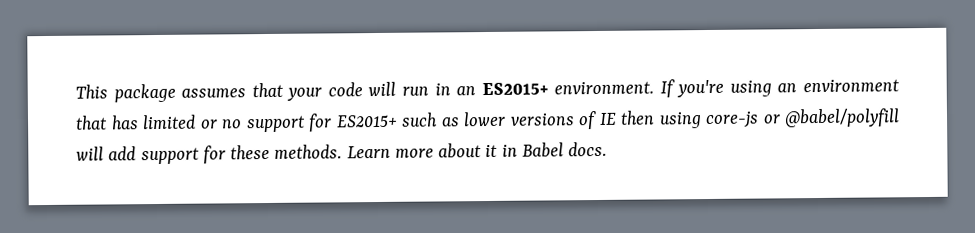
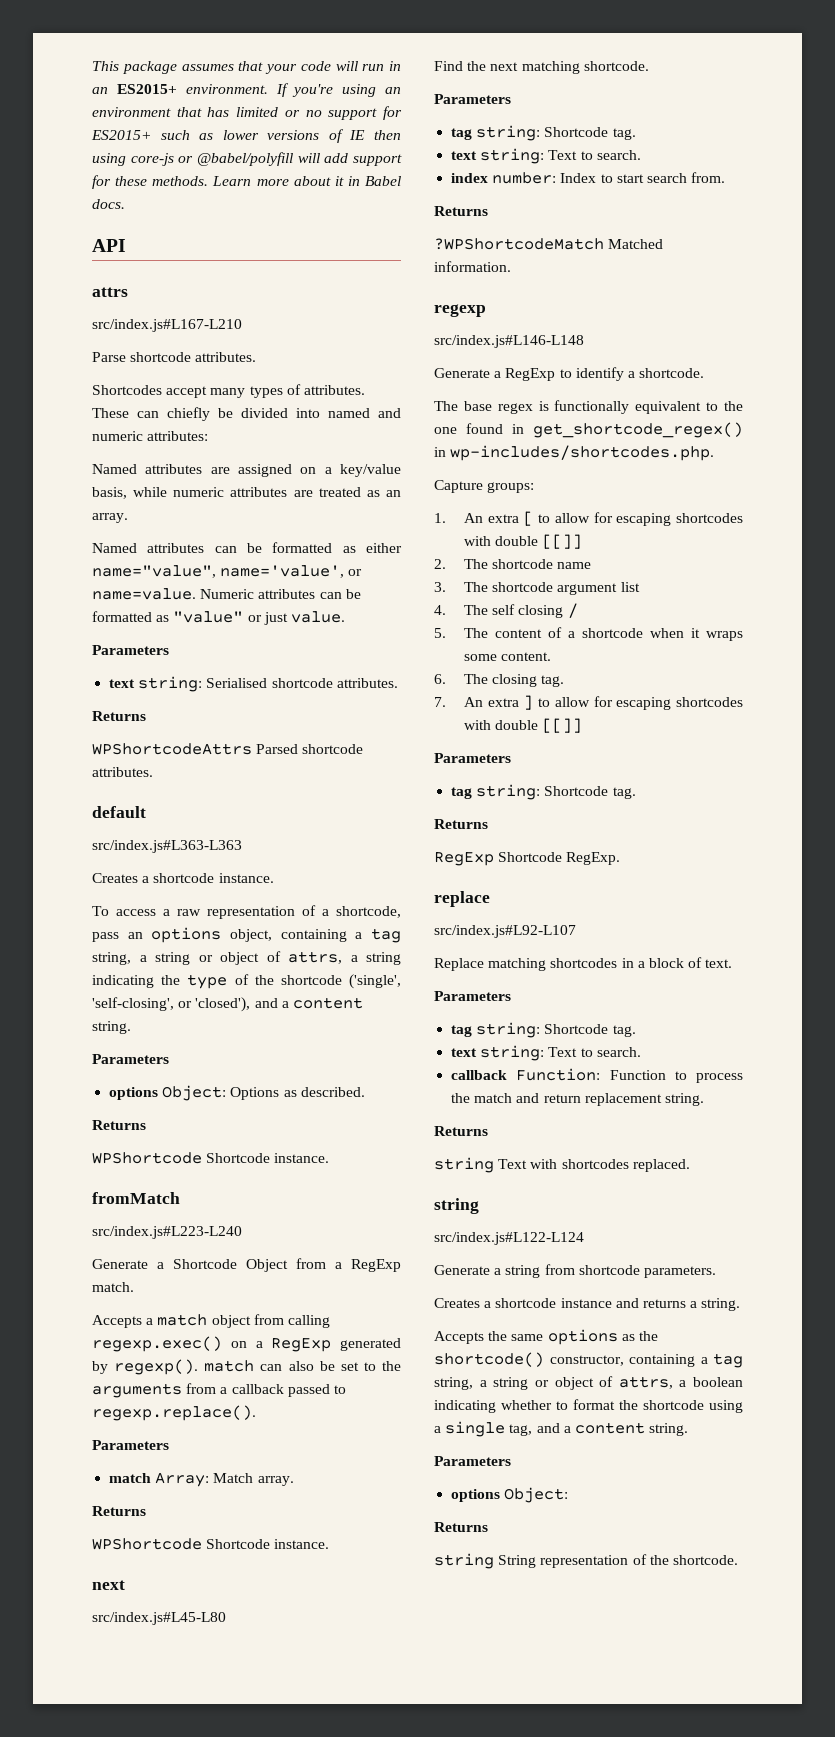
+ API
+ attrs
+ src/index.js#L167-L210
+ Parse shortcode attributes.
+ Shortcodes accept many types of attributes. These can chiefly be divided into named and numeric attributes:
+ Named attributes are assigned on a key/value basis, while numeric attributes are treated as an array.
+ Named attributes can be formatted as either name="value", name='value', or name=value. Numeric attributes can be formatted as "value" or just value.
+ Parameters
+ text string: Serialised shortcode attributes.
+ Returns
+ WPShortcodeAttrs Parsed shortcode attributes.
+ default
+ src/index.js#L363-L363
+ Creates a shortcode instance.
+ To access a raw representation of a shortcode, pass an options object, containing a tag string, a string or object of attrs, a string indicating the type of the shortcode ('single', 'self-closing', or 'closed'), and a content string.
+ Parameters
+ options Object: Options as described.
+ Returns
+ WPShortcode Shortcode instance.
+ fromMatch
+ src/index.js#L223-L240
+ Generate a Shortcode Object from a RegExp match.
+ Accepts a match object from calling regexp.exec() on a RegExp generated by regexp(). match can also be set to the arguments from a callback passed to regexp.replace().
+ Parameters
+ match Array: Match array.
+ Returns
+ WPShortcode Shortcode instance.
+ next
+ src/index.js#L45-L80
+ Find the next matching shortcode.
+ Parameters
+ tag string: Shortcode tag.
+ text string: Text to search.
+ index number: Index to start search from.
+ Returns
+ ?WPShortcodeMatch Matched information.
+ regexp
+ src/index.js#L146-L148
+ Generate a RegExp to identify a shortcode.
+ The base regex is functionally equivalent to the one found in get_shortcode_regex() in wp-includes/shortcodes.php.
+ Capture groups:
+ 1. An extra [ to allow for escaping shortcodes with double [[]]
+ 2. The shortcode name
+ 3. The shortcode argument list
+ 4. The self closing /
+ 5. The content of a shortcode when it wraps some content.
+ 6. The closing tag.
+ 7. An extra ] to allow for escaping shortcodes with double [[]]
+ Parameters
+ tag string: Shortcode tag.
+ Returns
+ RegExp Shortcode RegExp.
+ replace
+ src/index.js#L92-L107
+ Replace matching shortcodes in a block of text.
+ Parameters
+ tag string: Shortcode tag.
+ text string: Text to search.
+ callback Function: Function to process the match and return replacement string.
+ Returns
+ string Text with shortcodes replaced.
+ string
+ src/index.js#L122-L124
+ Generate a string from shortcode parameters.
+ Creates a shortcode instance and returns a string.
+ Accepts the same options as the shortcode() constructor, containing a tag string, a string or object of attrs, a boolean indicating whether to format the shortcode using a single tag, and a content string.
+ Parameters
+ options Object:
+ Returns
+ string String representation of the shortcode.

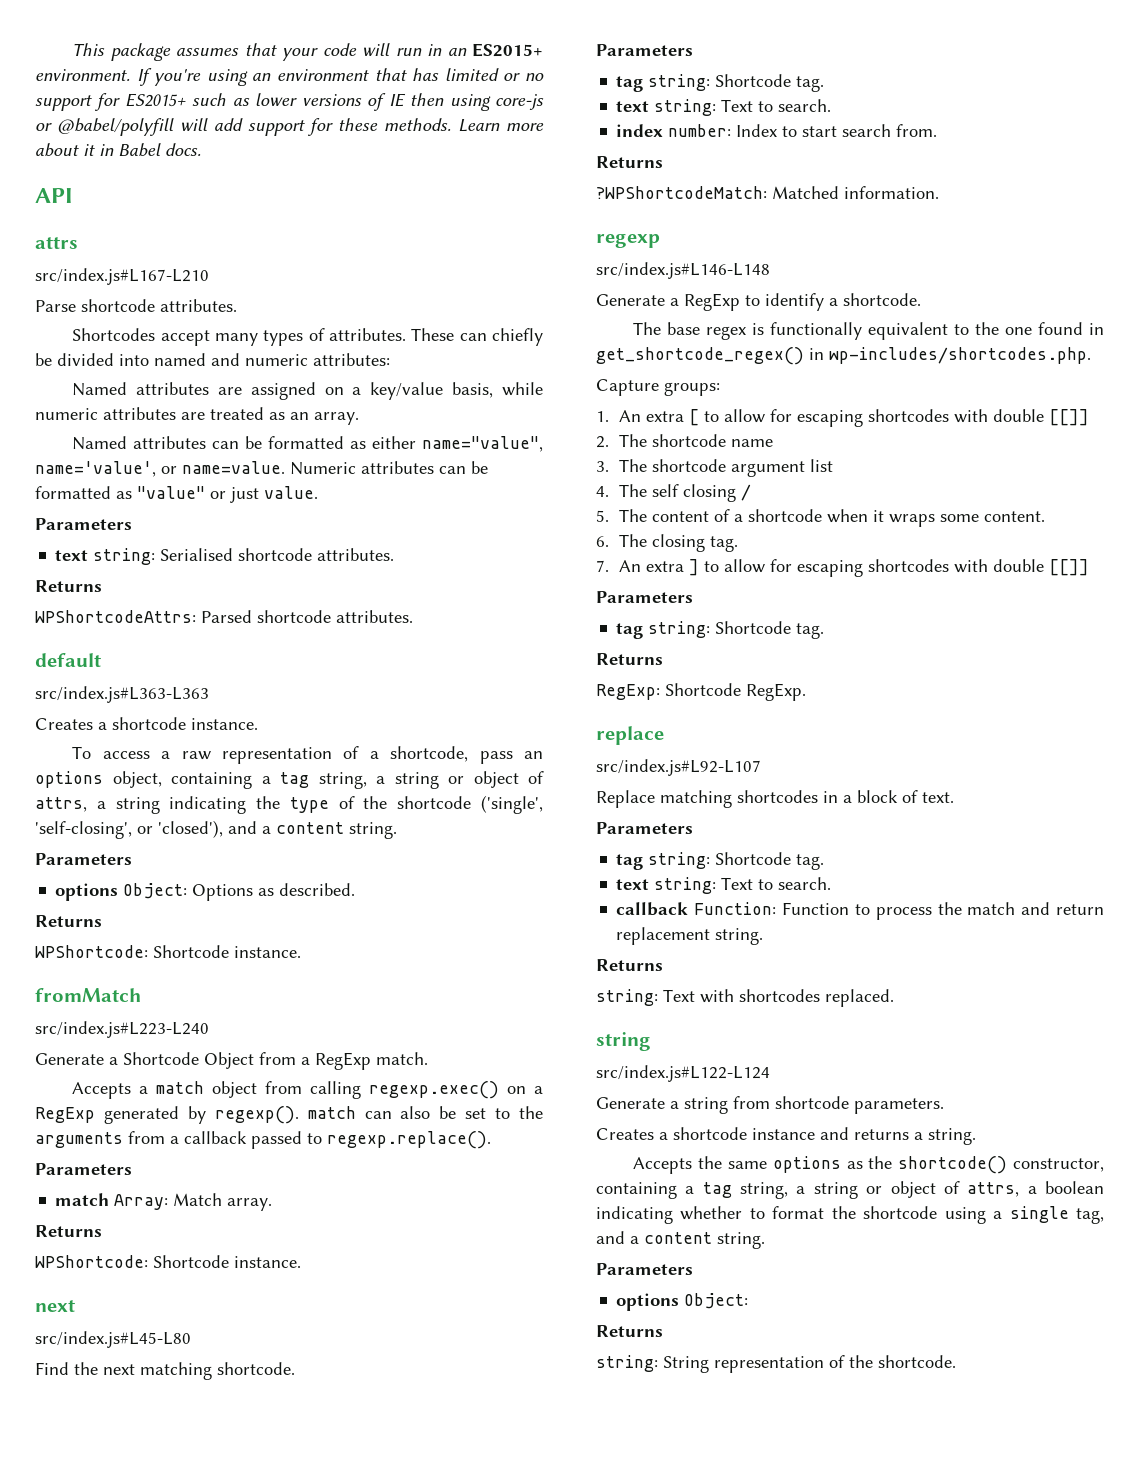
- WPShortcodeAttrs Parsed shortcode attributes.
+ WPShortcodeAttrs: Parsed shortcode attributes.
  options Object: Options as described.
  Returns
- WPShortcode Shortcode instance.
+ WPShortcode: Shortcode instance.
  match Array: Match array.
  Returns
- WPShortcode Shortcode instance.
+ WPShortcode: Shortcode instance.
- ?WPShortcodeMatch Matched information.
+ ?WPShortcodeMatch: Matched information.
- RegExp Shortcode RegExp.
+ RegExp: Shortcode RegExp.
- string Text with shortcodes replaced.
+ string: Text with shortcodes replaced.
- string String representation of the shortcode.
+ string: String representation of the shortcode.

